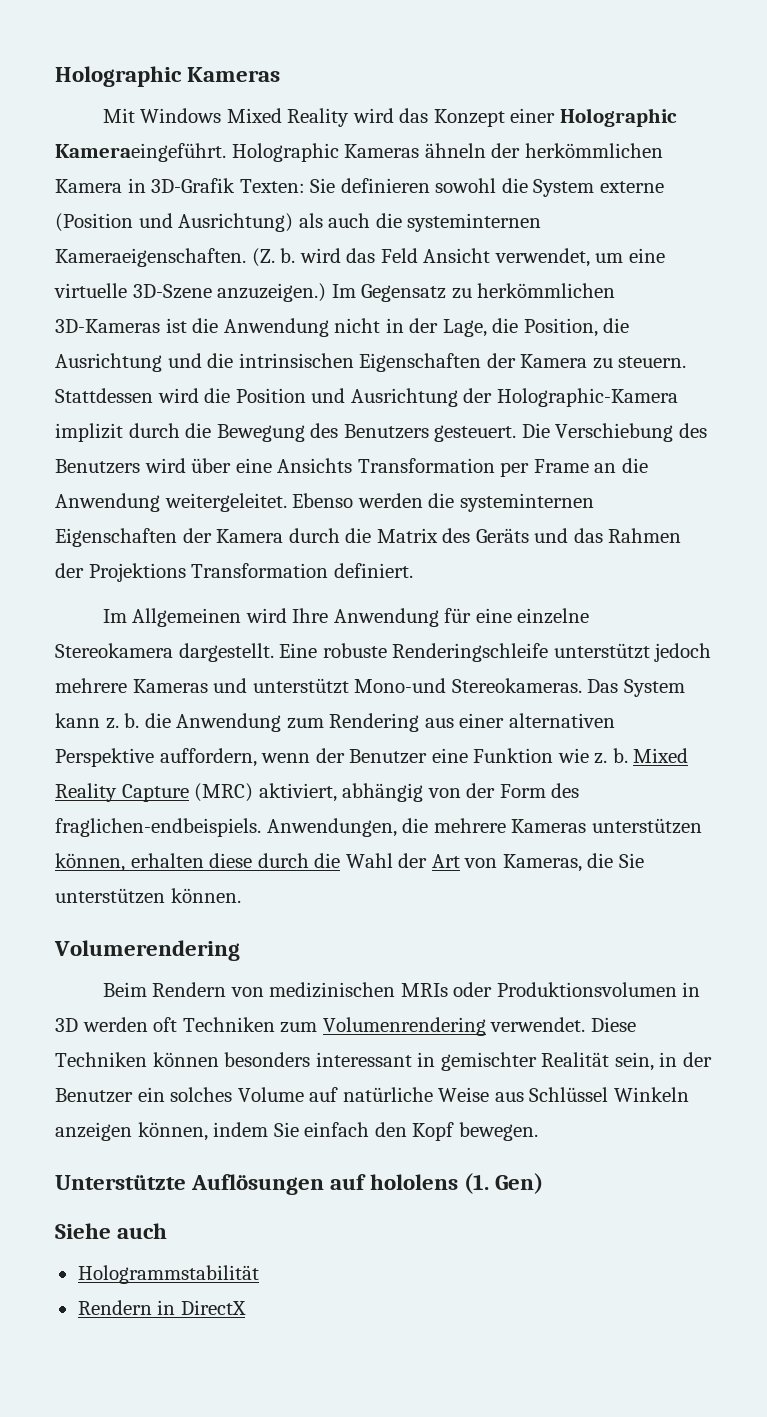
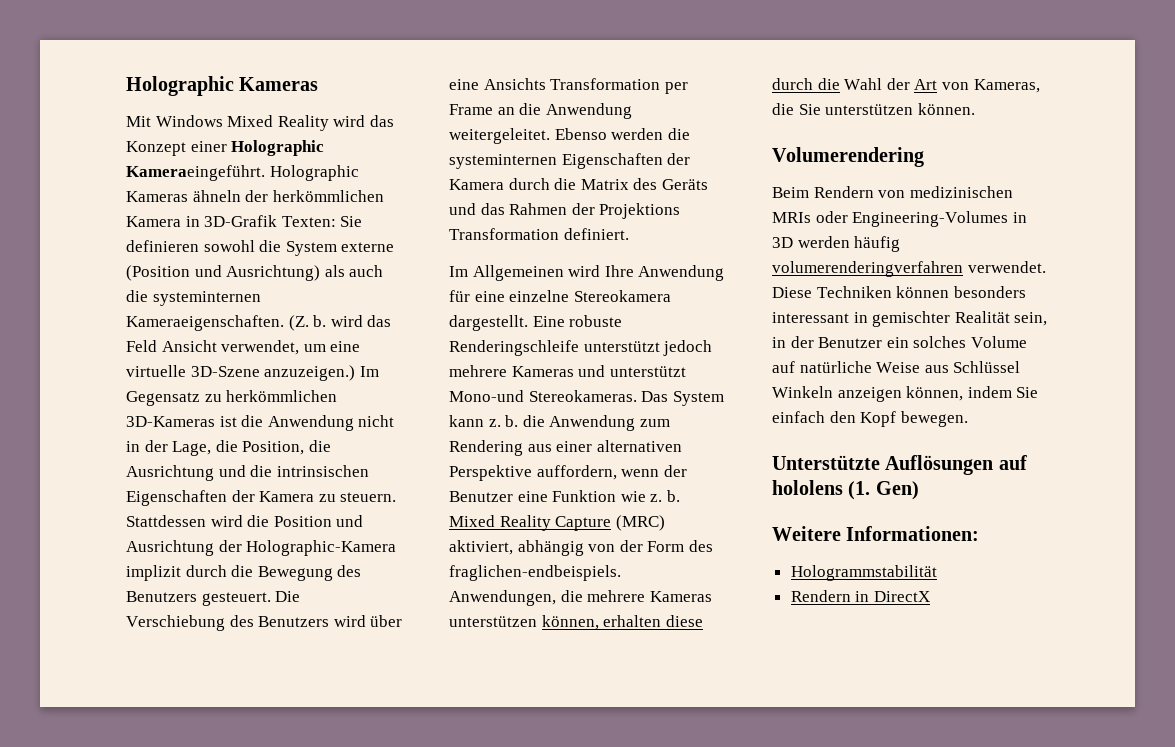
- Beim Rendern von medizinischen MRIs oder Produktionsvolumen in 3D werden oft Techniken zum Volumenrendering verwendet.
+ Beim Rendern von medizinischen MRIs oder Engineering-Volumes in 3D werden häufig volumerenderingverfahren verwendet.
- Siehe auch
+ Weitere Informationen:

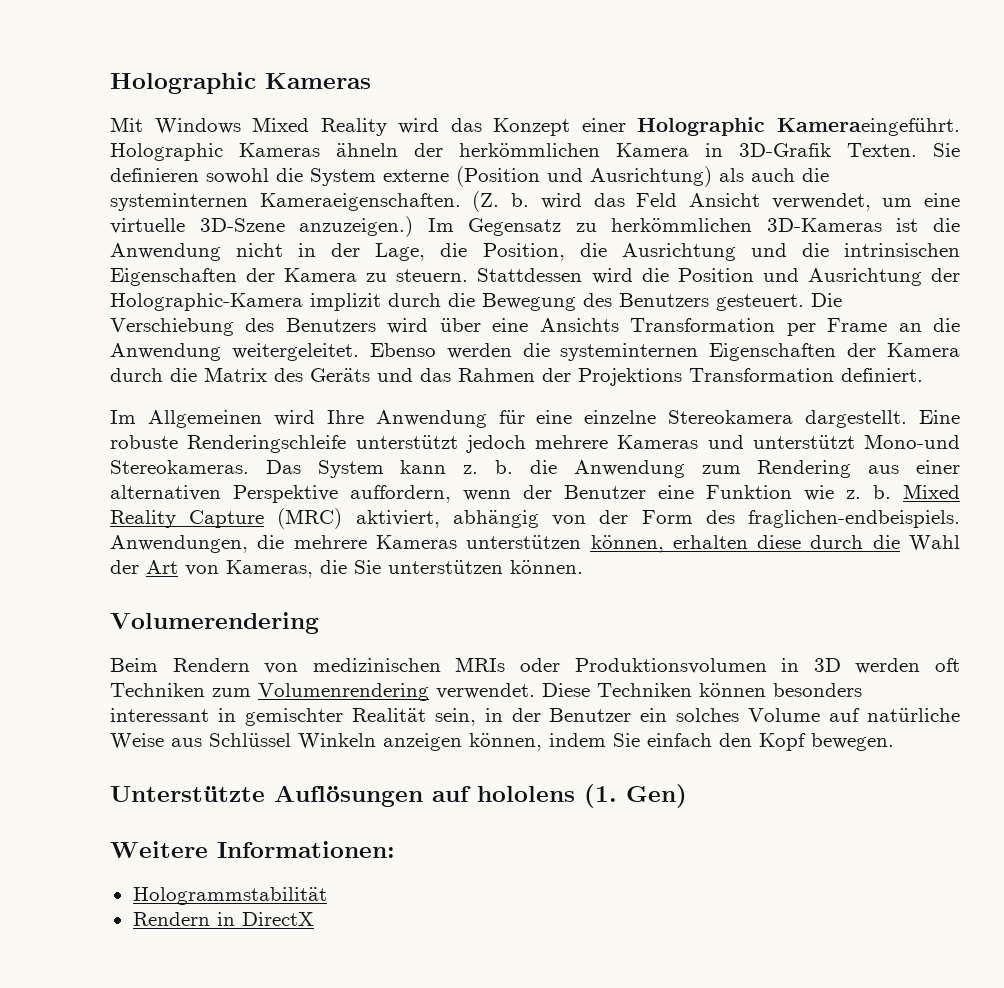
- Holographic Kameras ähneln der herkömmlichen Kamera in 3D-Grafik Texten: Sie definieren sowohl die System externe (Position und Ausrichtung) als auch die systeminternen Kameraeigenschaften.
+ Holographic Kameras ähneln der herkömmlichen Kamera in 3D-Grafik Texten. Sie definieren sowohl die System externe (Position und Ausrichtung) als auch die systeminternen Kameraeigenschaften.
- Beim Rendern von medizinischen MRIs oder Engineering-Volumes in 3D werden häufig volumerenderingverfahren verwendet.
+ Beim Rendern von medizinischen MRIs oder Produktionsvolumen in 3D werden oft Techniken zum Volumenrendering verwendet.

